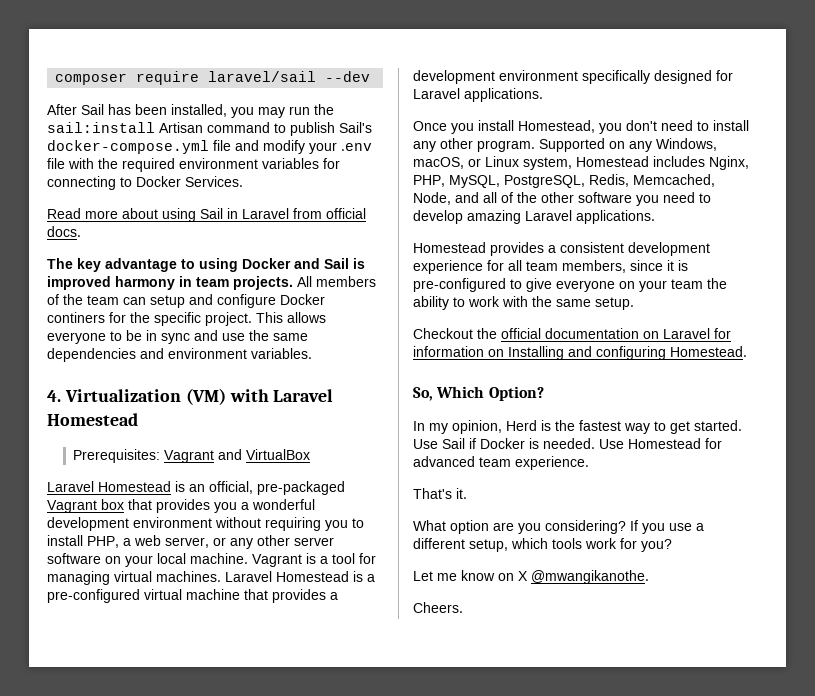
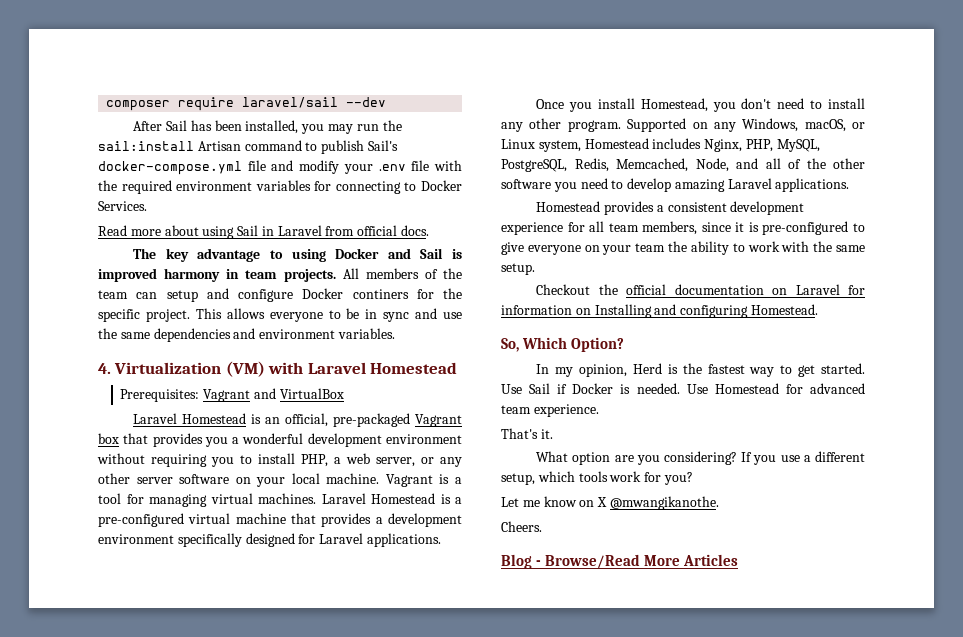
+ Blog - Browse/Read More Articles

